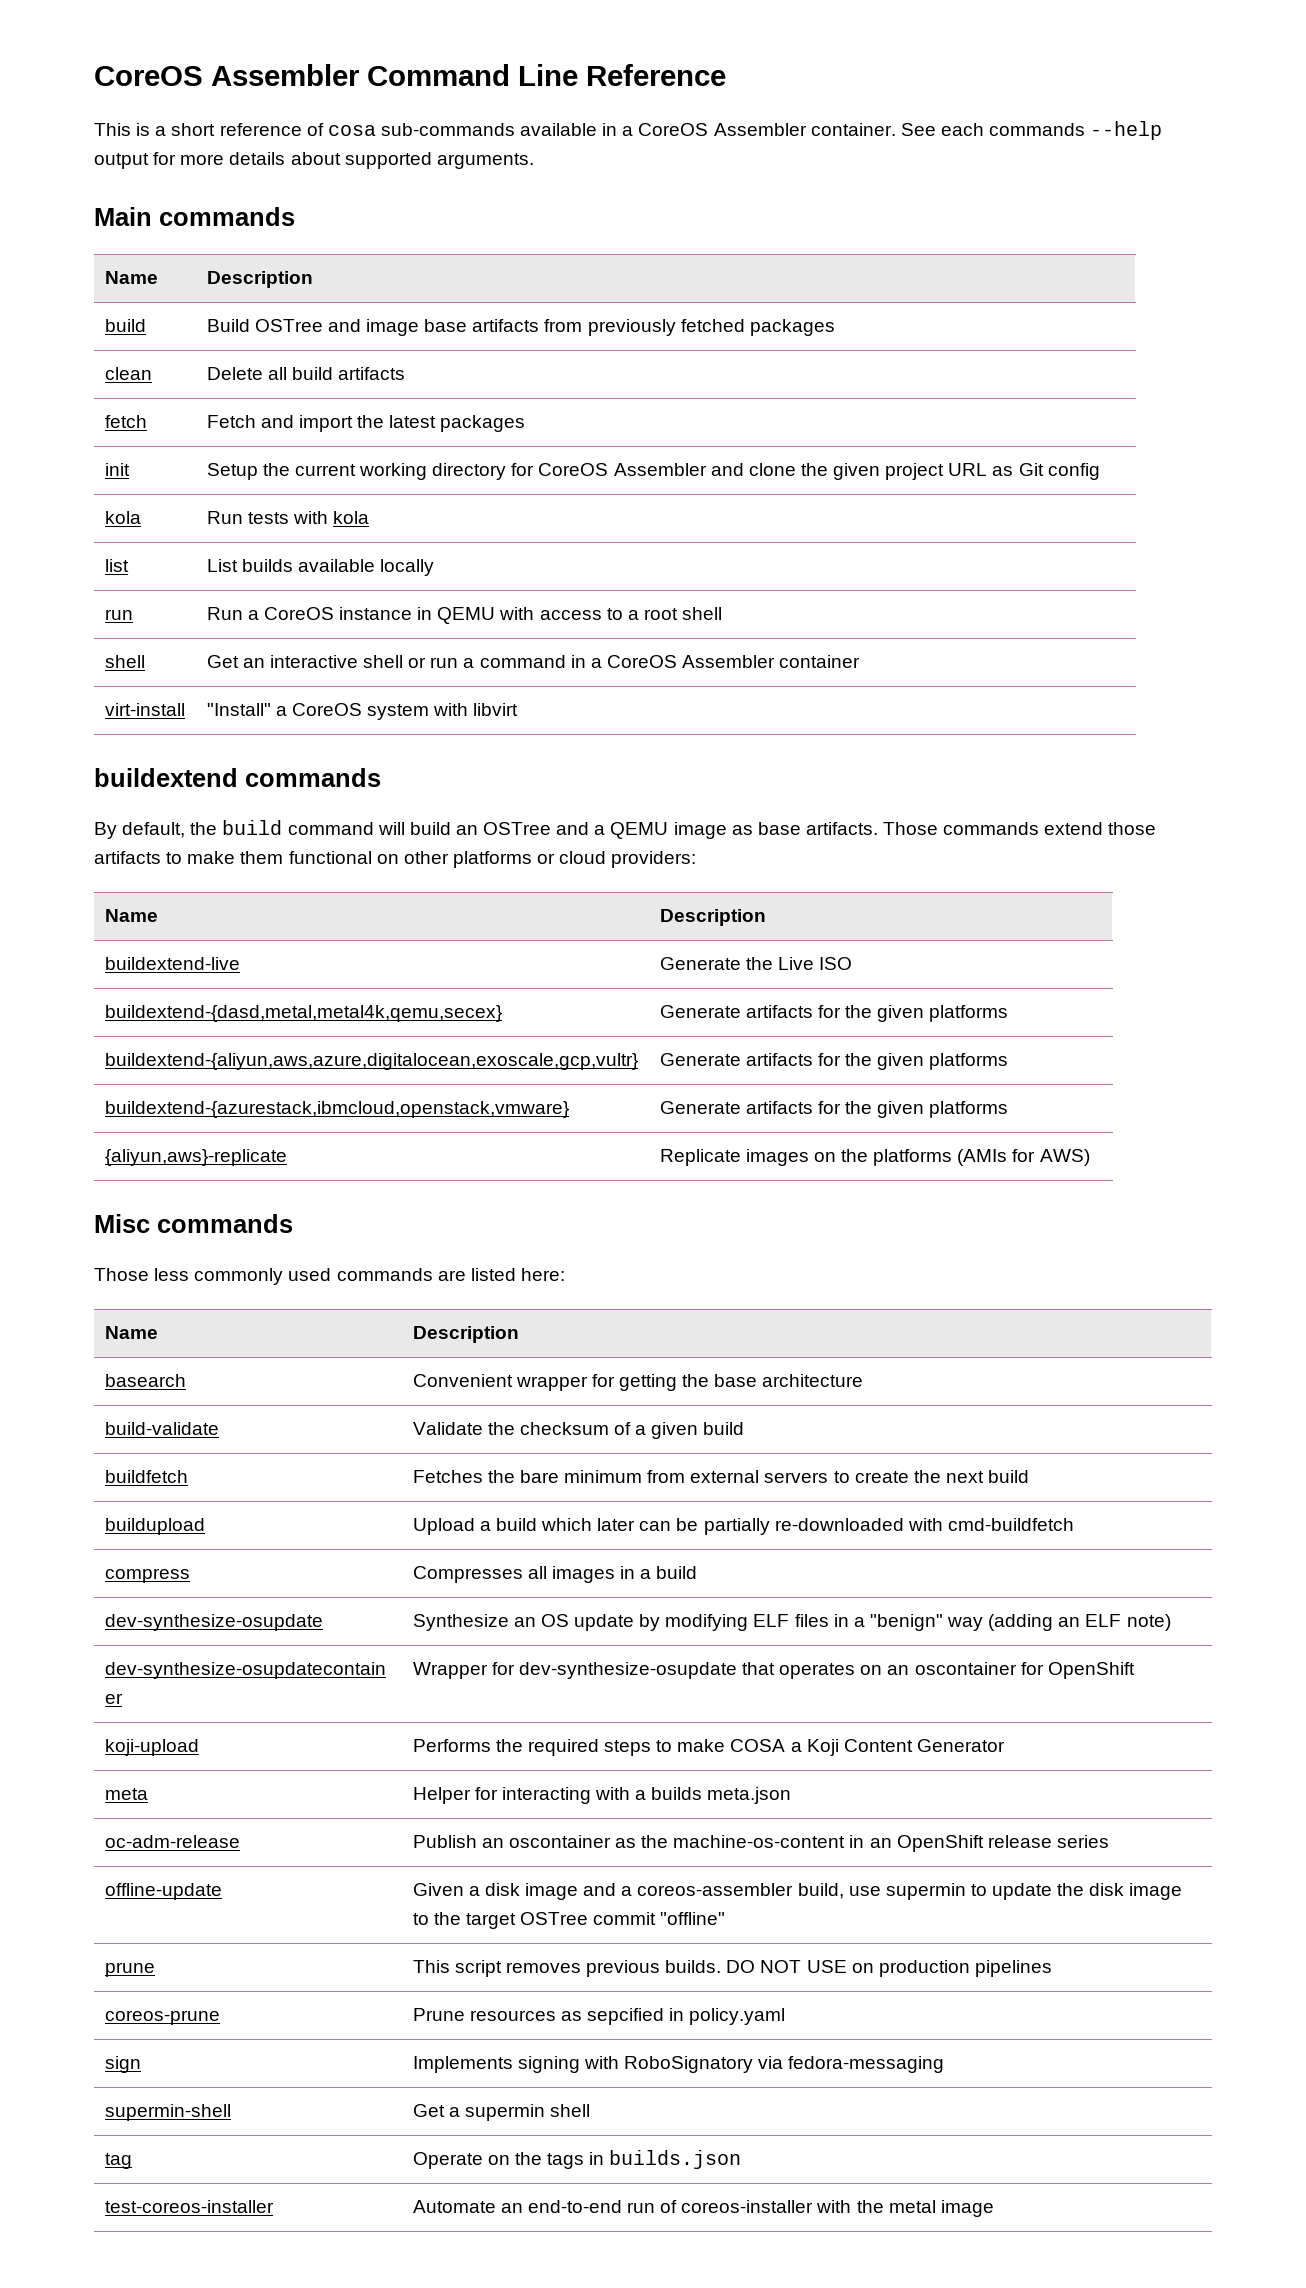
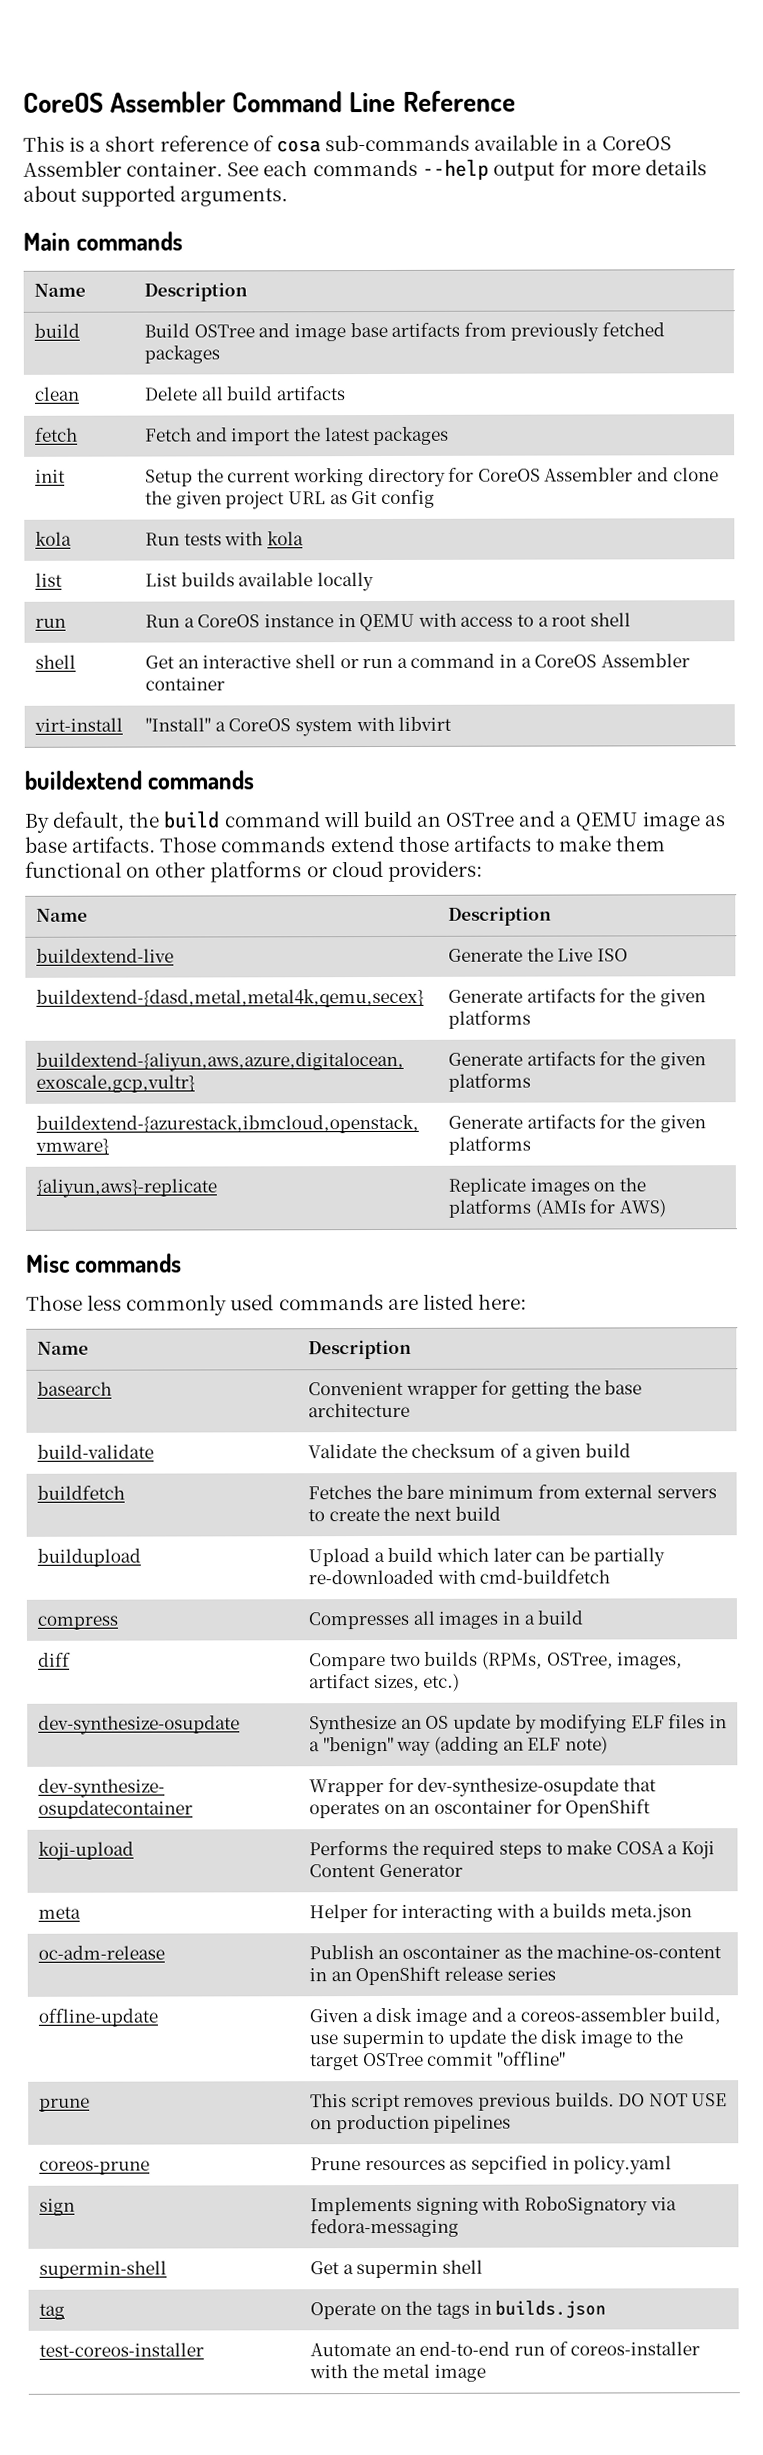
+ diff | Compare two builds (RPMs, OSTree, images, artifact sizes, etc.)

